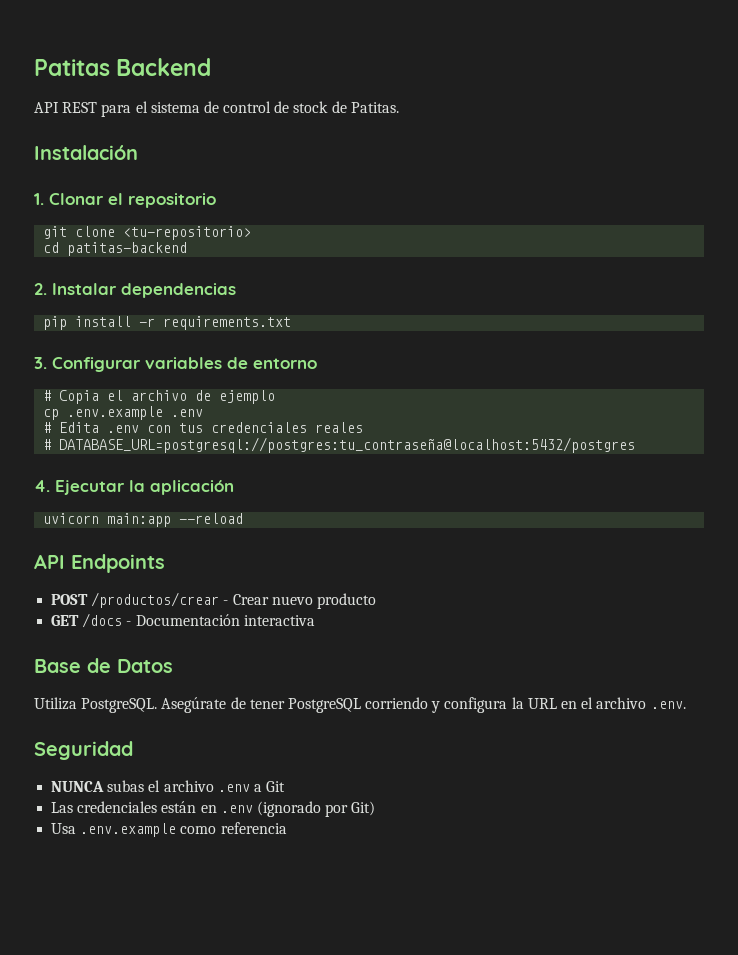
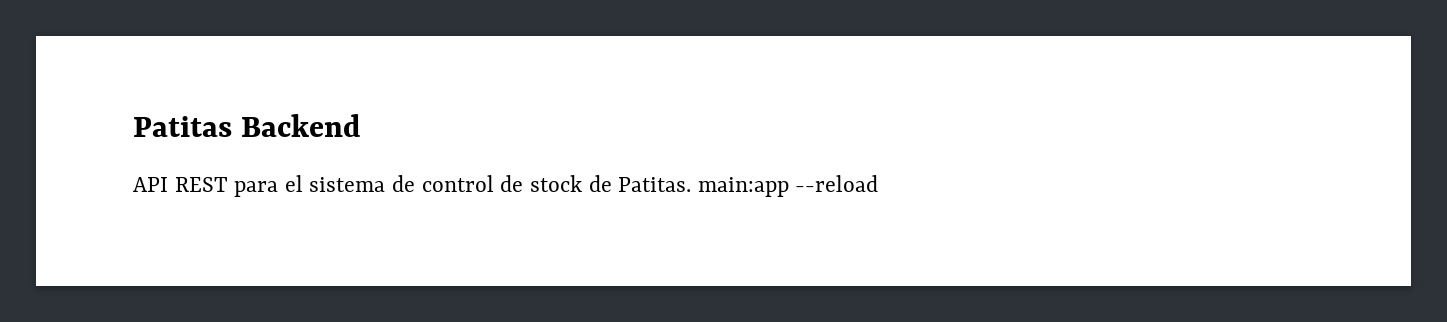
- API REST para el sistema de control de stock de Patitas.
- Instalación
- 1. Clonar el repositorio
- git clone <tu-repositorio>
- cd patitas-backend
- 2. Instalar dependencias
- pip install -r requirements.txt
- 3. Configurar variables de entorno
- # Copia el archivo de ejemplo
- cp .env.example .env
- # Edita .env con tus credenciales reales
- # DATABASE_URL=postgresql://postgres:tu_contraseña@localhost:5432/postgres
- 4. Ejecutar la aplicación
- uvicorn main:app --reload
- API Endpoints
- POST /productos/crear - Crear nuevo producto
- GET /docs - Documentación interactiva
- Base de Datos
- Utiliza PostgreSQL. Asegúrate de tener PostgreSQL corriendo y configura la URL en el archivo .env.
- Seguridad
- NUNCA subas el archivo .env a Git
- Las credenciales están en .env (ignorado por Git)
- Usa .env.example como referencia
+ API REST para el sistema de control de stock de Patitas. main:app --reload

